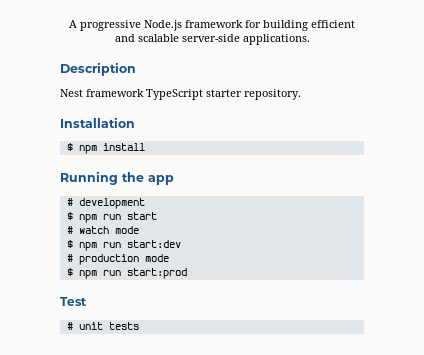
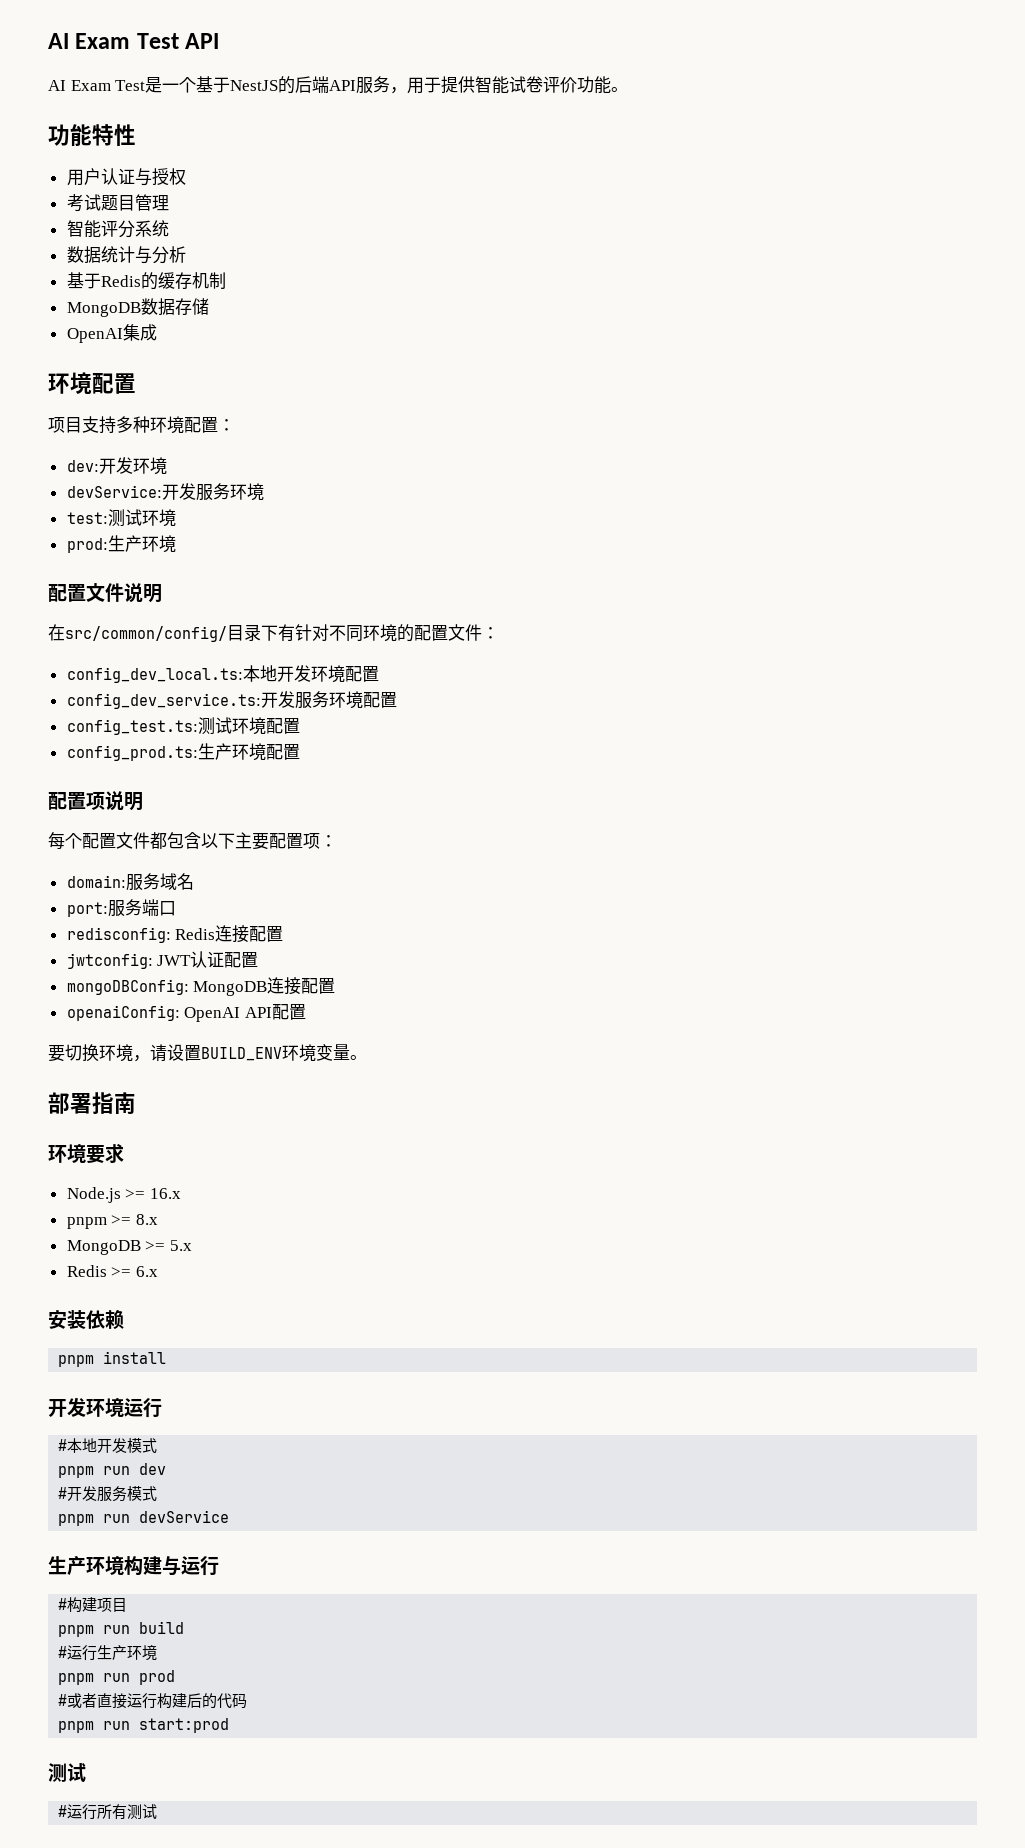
- A progressive Node.js framework for building efficient and scalable server-side applications.
- Description
- Nest framework TypeScript starter repository.
- Installation
- $ npm install
- Running the app
- # development
- $ npm run start
- # watch mode
- $ npm run start:dev
- # production mode
- $ npm run start:prod
- Test
- # unit tests
+ AI Exam Test API
+ AI Exam Test是一个基于NestJS的后端API服务，用于提供智能试卷评价功能。
+ 功能特性
+ 用户认证与授权
+ 考试题目管理
+ 智能评分系统
+ 数据统计与分析
+ 基于Redis的缓存机制
+ MongoDB数据存储
+ OpenAI集成
+ 环境配置
+ 项目支持多种环境配置：
+ dev:开发环境
+ devService:开发服务环境
+ test:测试环境
+ prod:生产环境
+ 配置文件说明
+ 在src/common/config/目录下有针对不同环境的配置文件：
+ config_dev_local.ts:本地开发环境配置
+ config_dev_service.ts:开发服务环境配置
+ config_test.ts:测试环境配置
+ config_prod.ts:生产环境配置
+ 配置项说明
+ 每个配置文件都包含以下主要配置项：
+ domain:服务域名
+ port:服务端口
+ redisconfig: Redis连接配置
+ jwtconfig: JWT认证配置
+ mongoDBConfig: MongoDB连接配置
+ openaiConfig: OpenAI API配置
+ 要切换环境，请设置BUILD_ENV环境变量。
+ 部署指南
+ 环境要求
+ Node.js >= 16.x
+ pnpm >= 8.x
+ MongoDB >= 5.x
+ Redis >= 6.x
+ 安装依赖
+ pnpm install
+ 开发环境运行
+ #本地开发模式
+ pnpm run dev
+ #开发服务模式
+ pnpm run devService
+ 生产环境构建与运行
+ #构建项目
+ pnpm run build
+ #运行生产环境
+ pnpm run prod
+ #或者直接运行构建后的代码
+ pnpm run start:prod
+ 测试
+ #运行所有测试

